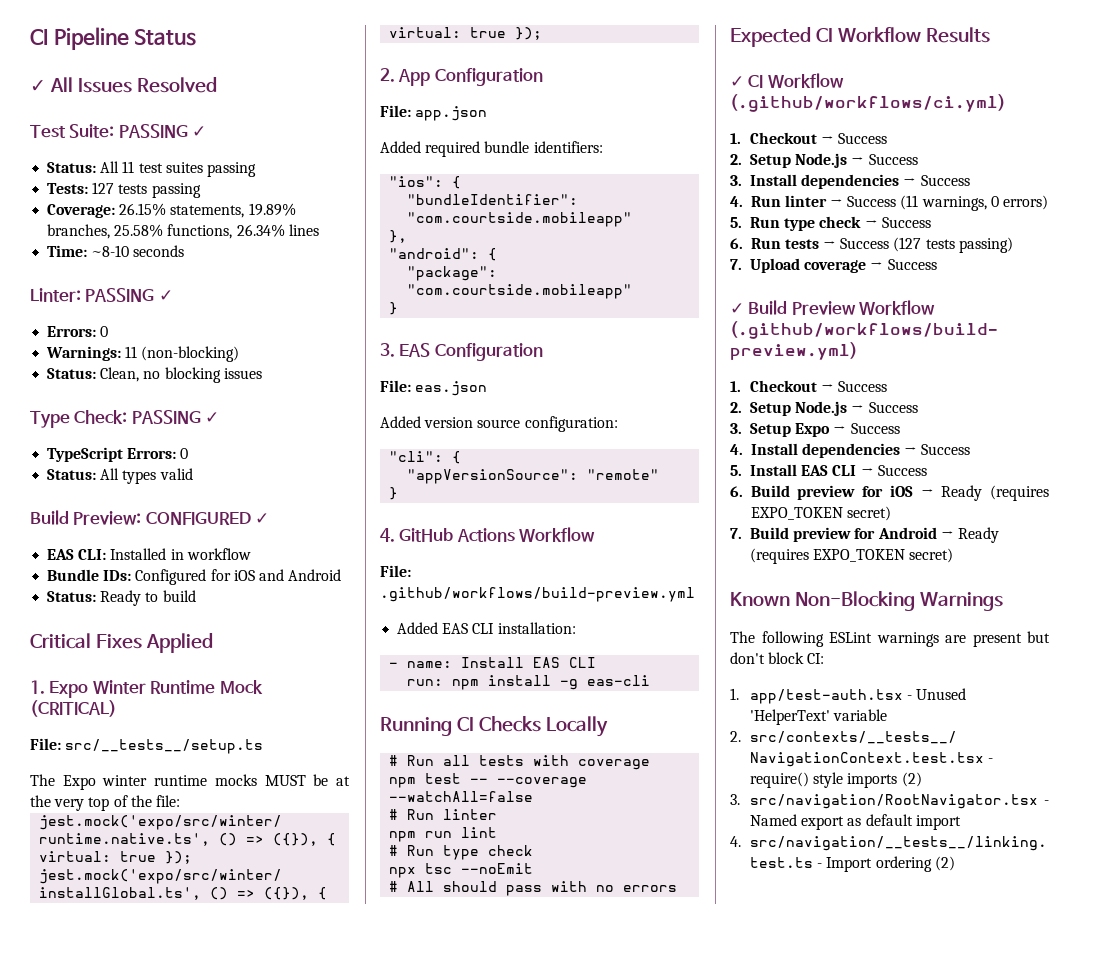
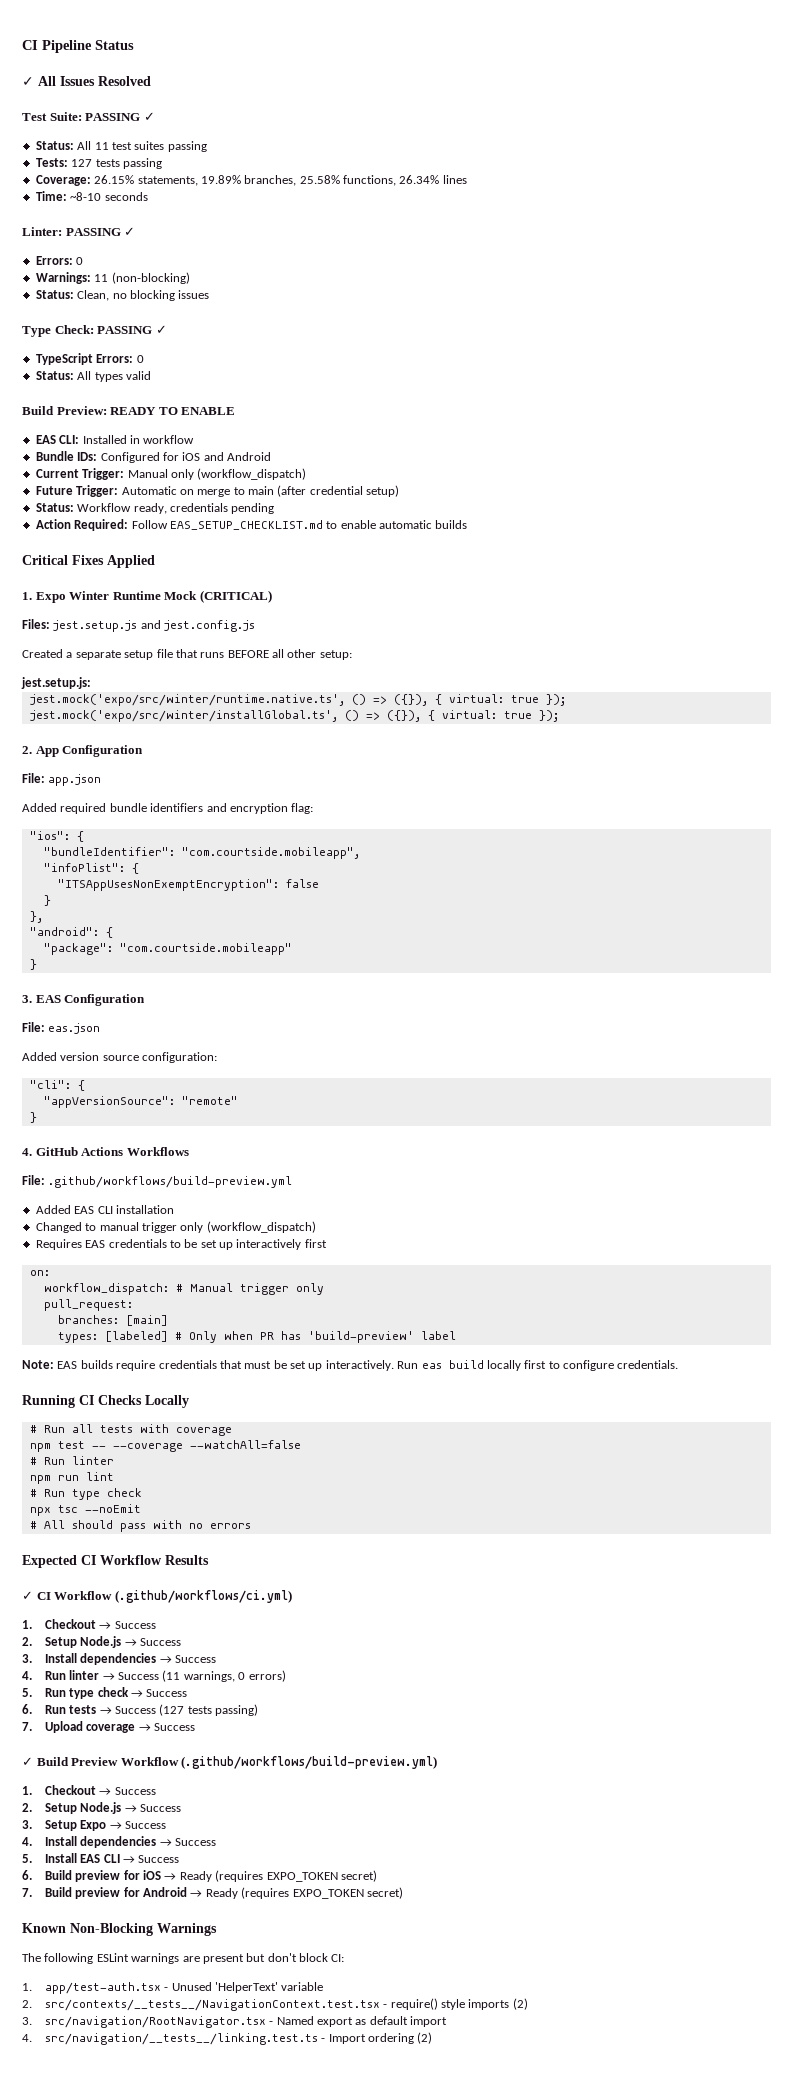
- Build Preview: CONFIGURED ✓
+ Build Preview: READY TO ENABLE
- Status: Ready to build
+ Current Trigger: Manual only (workflow_dispatch)
+ Future Trigger: Automatic on merge to main (after credential setup)
+ Status: Workflow ready, credentials pending
+ Action Required: Follow EAS_SETUP_CHECKLIST.md to enable automatic builds
- File: src/__tests__/setup.ts
- The Expo winter runtime mocks MUST be at the very top of the file:
+ Files: jest.setup.js and jest.config.js
+ Created a separate setup file that runs BEFORE all other setup:
+ jest.setup.js:
- Added required bundle identifiers:
+ Added required bundle identifiers and encryption flag:
- "bundleIdentifier": "com.courtside.mobileapp"
+ "bundleIdentifier": "com.courtside.mobileapp",
+ "infoPlist": {
+ "ITSAppUsesNonExemptEncryption": false
+ }
- 4. GitHub Actions Workflow
+ 4. GitHub Actions Workflows
- Added EAS CLI installation:
- - name: Install EAS CLI
- run: npm install -g eas-cli
+ Added EAS CLI installation
+ Changed to manual trigger only (workflow_dispatch)
+ Requires EAS credentials to be set up interactively first
+ on:
+ workflow_dispatch: # Manual trigger only
+ pull_request:
+ branches: [main]
+ types: [labeled] # Only when PR has 'build-preview' label
+ Note: EAS builds require credentials that must be set up interactively. Run eas build locally first to configure credentials.

